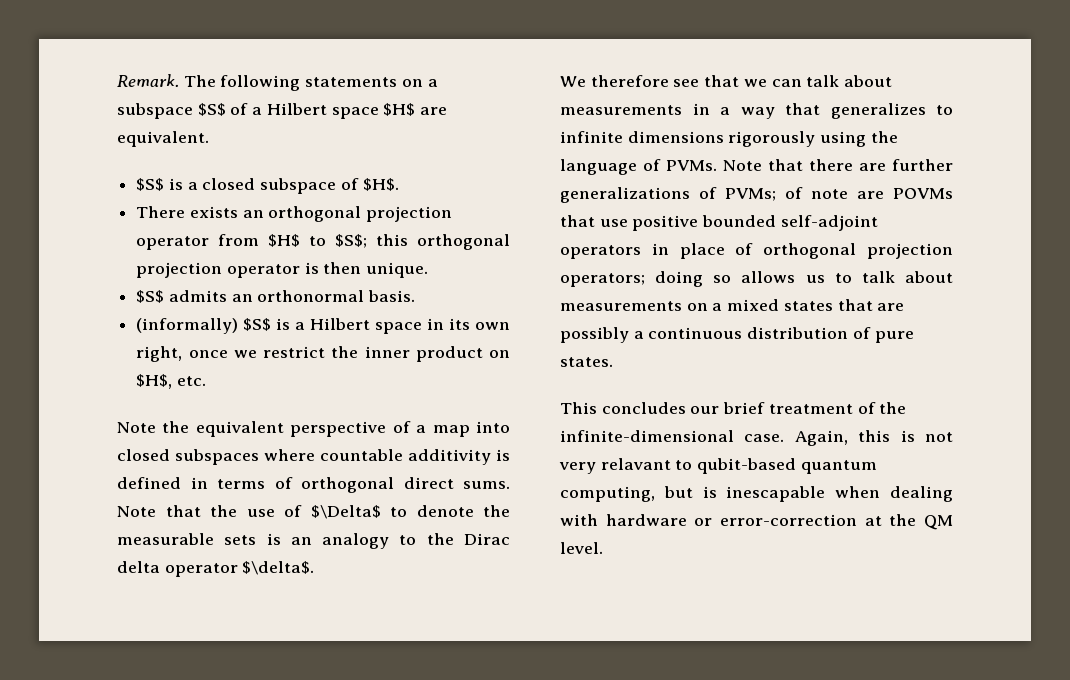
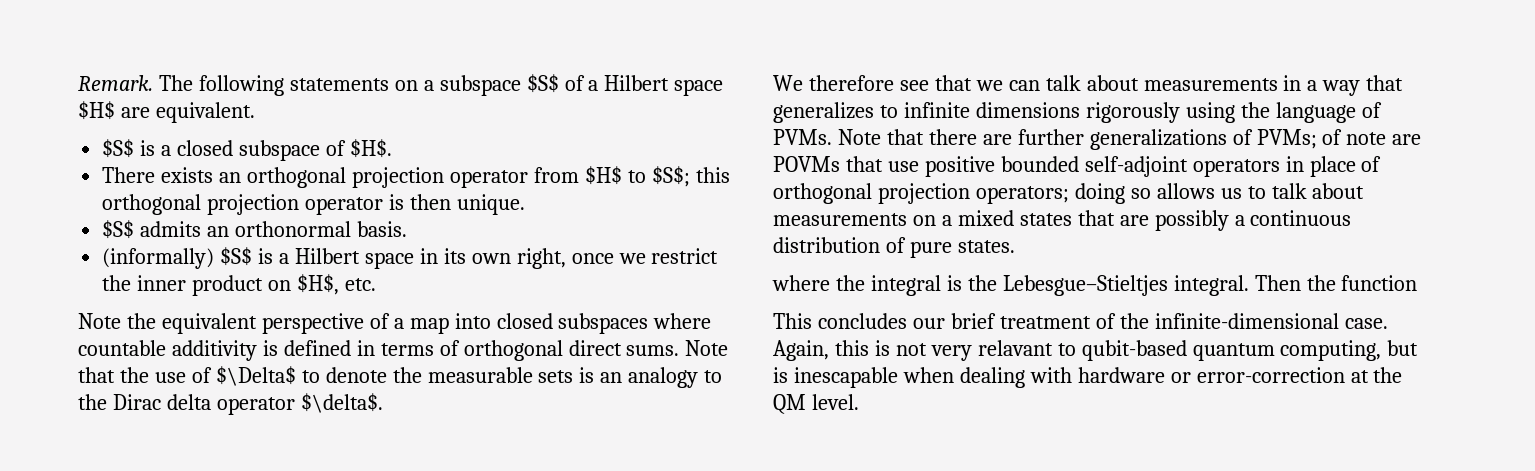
+ where the integral is the Lebesgue–Stieltjes integral. Then the function

